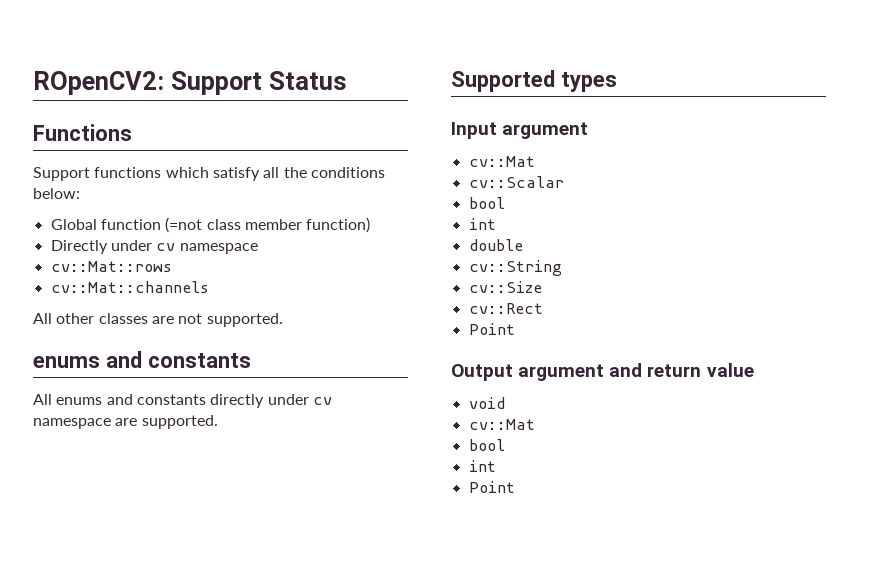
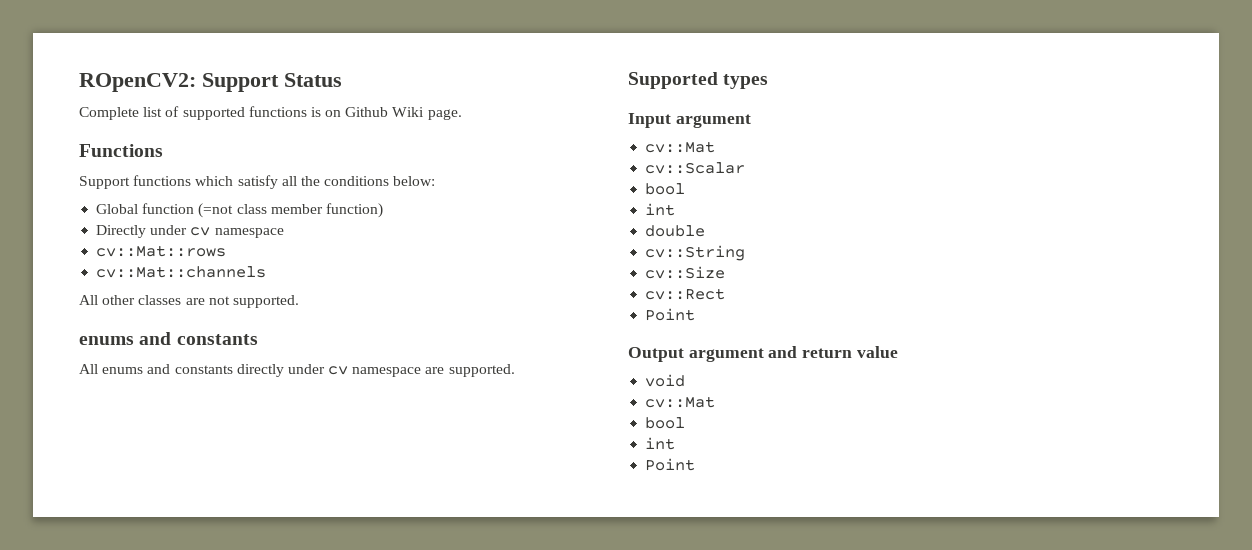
+ Complete list of supported functions is on Github Wiki page.

